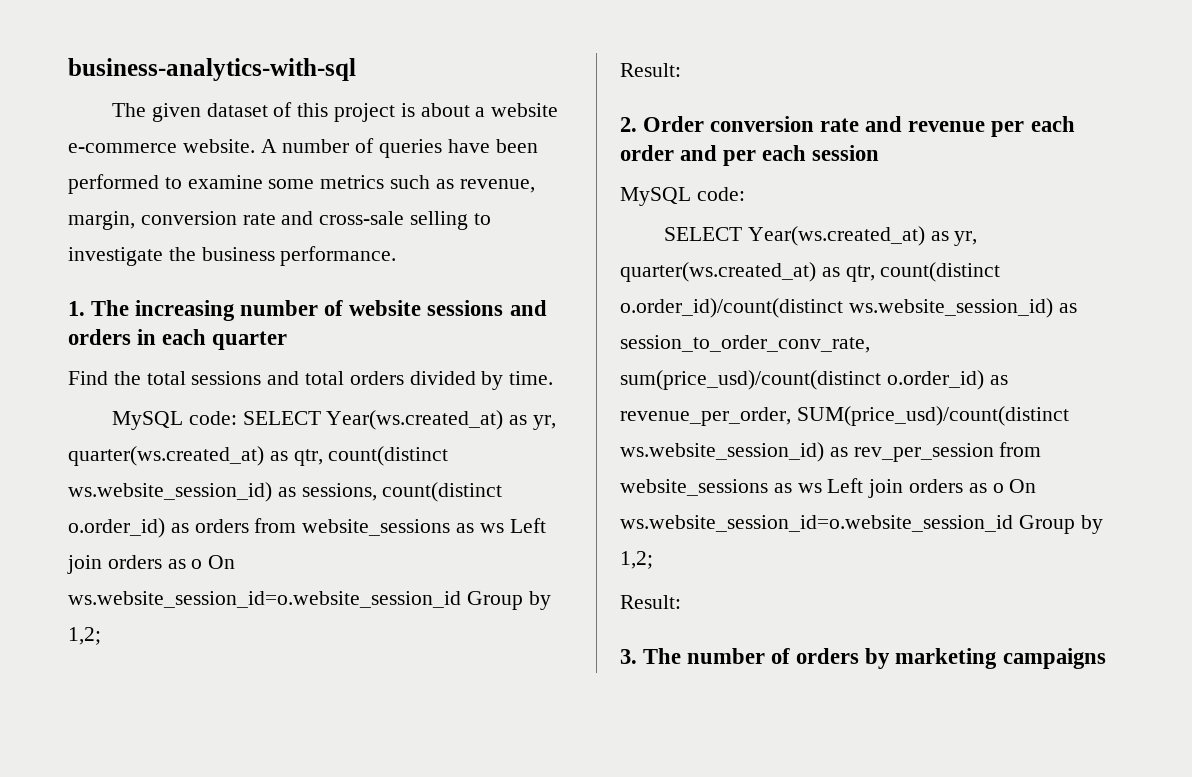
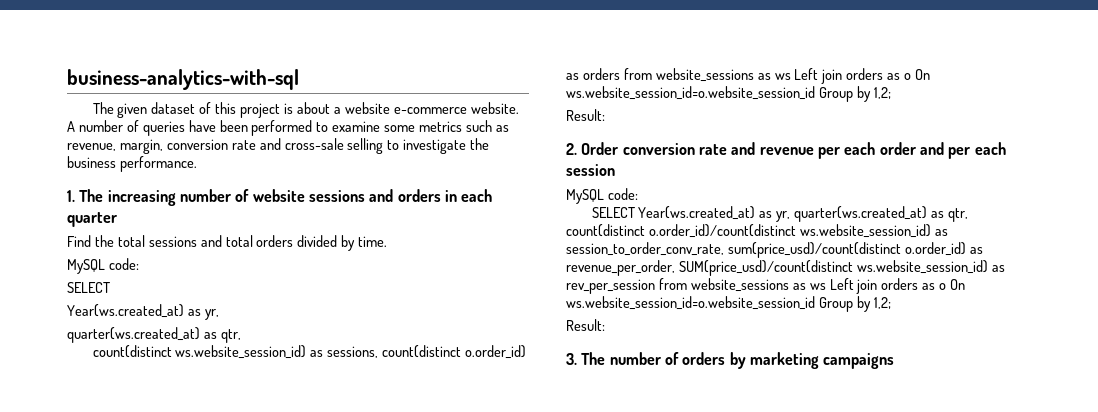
  Find the total sessions and total orders divided by time.
- MySQL code: SELECT Year(ws.created_at) as yr, quarter(ws.created_at) as qtr, count(distinct ws.website_session_id) as sessions, count(distinct o.order_id) as orders from website_sessions as ws Left join orders as o On ws.website_session_id=o.website_session_id Group by 1,2;
+ MySQL code:
+ SELECT
+ Year(ws.created_at) as yr,
+ quarter(ws.created_at) as qtr,
+ count(distinct ws.website_session_id) as sessions, count(distinct o.order_id) as orders from website_sessions as ws Left join orders as o On ws.website_session_id=o.website_session_id Group by 1,2;

